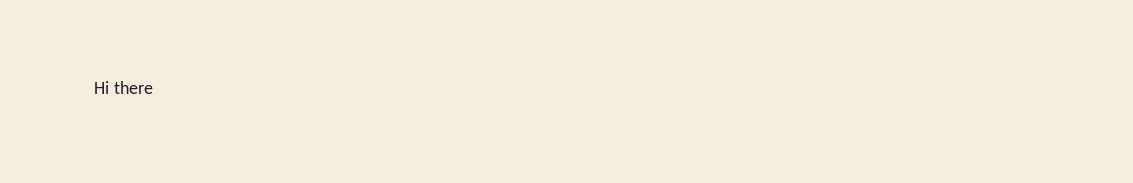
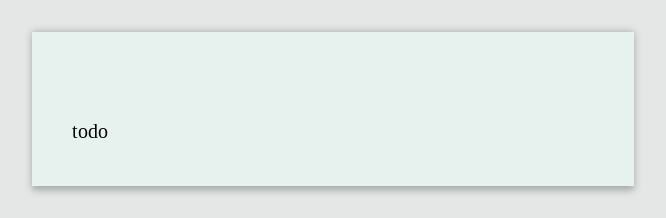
- Hi there
+ todo

